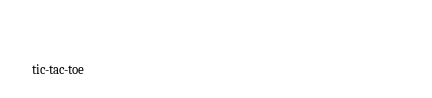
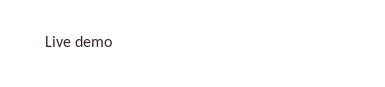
- tic-tac-toe
+ Live demo

